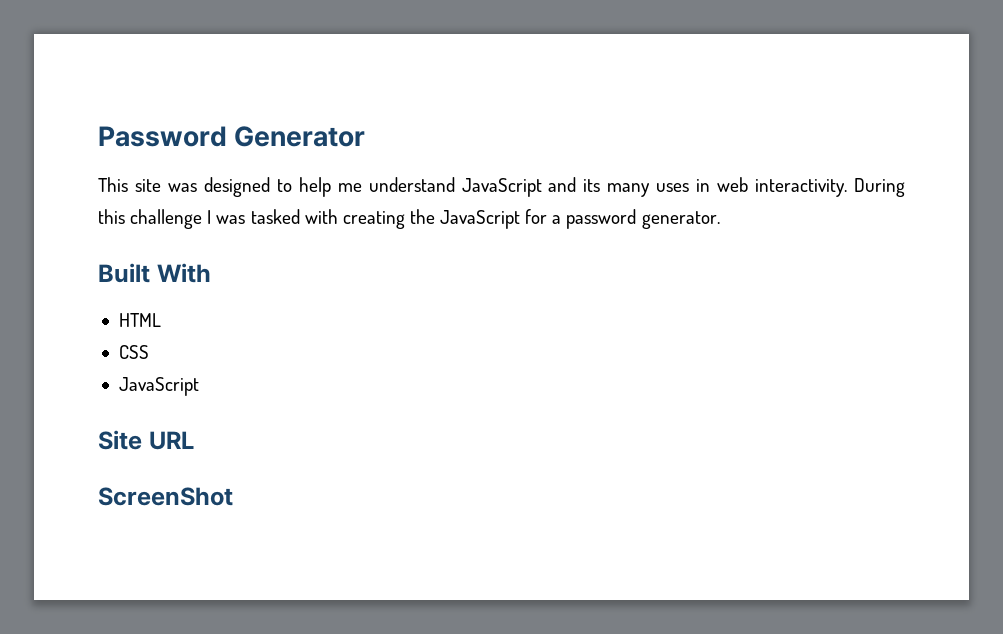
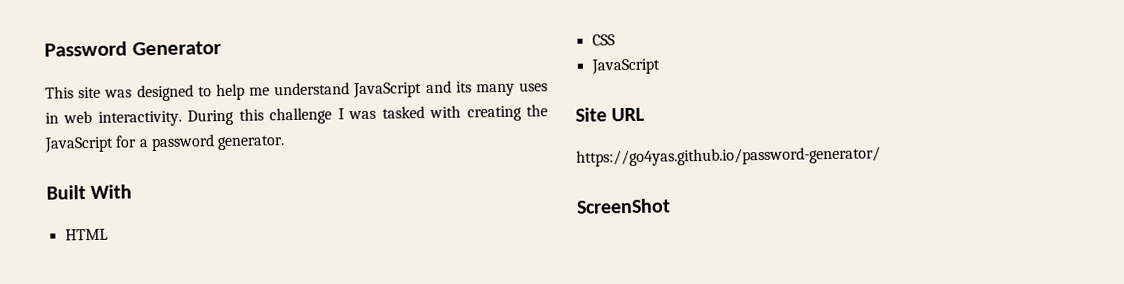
+ https://go4yas.github.io/password-generator/

